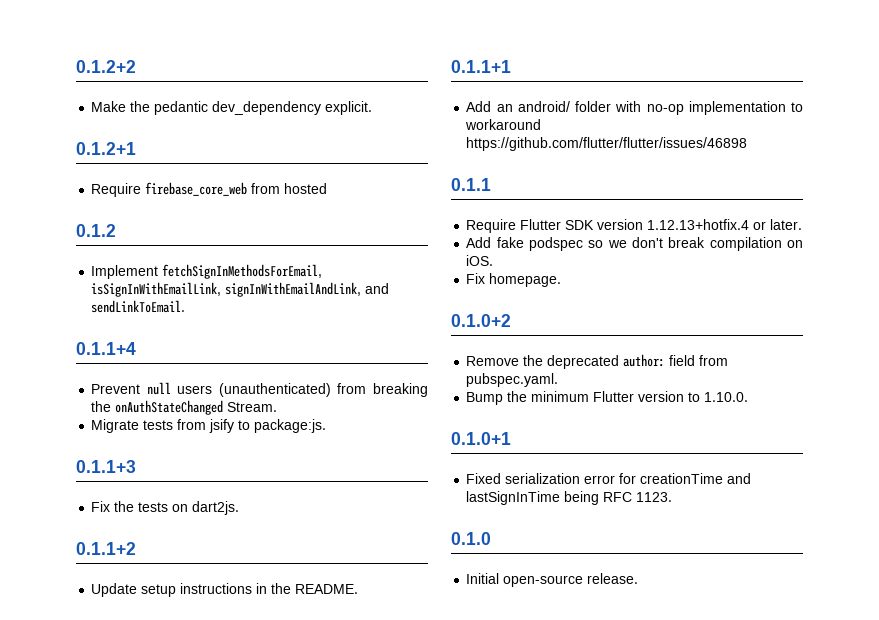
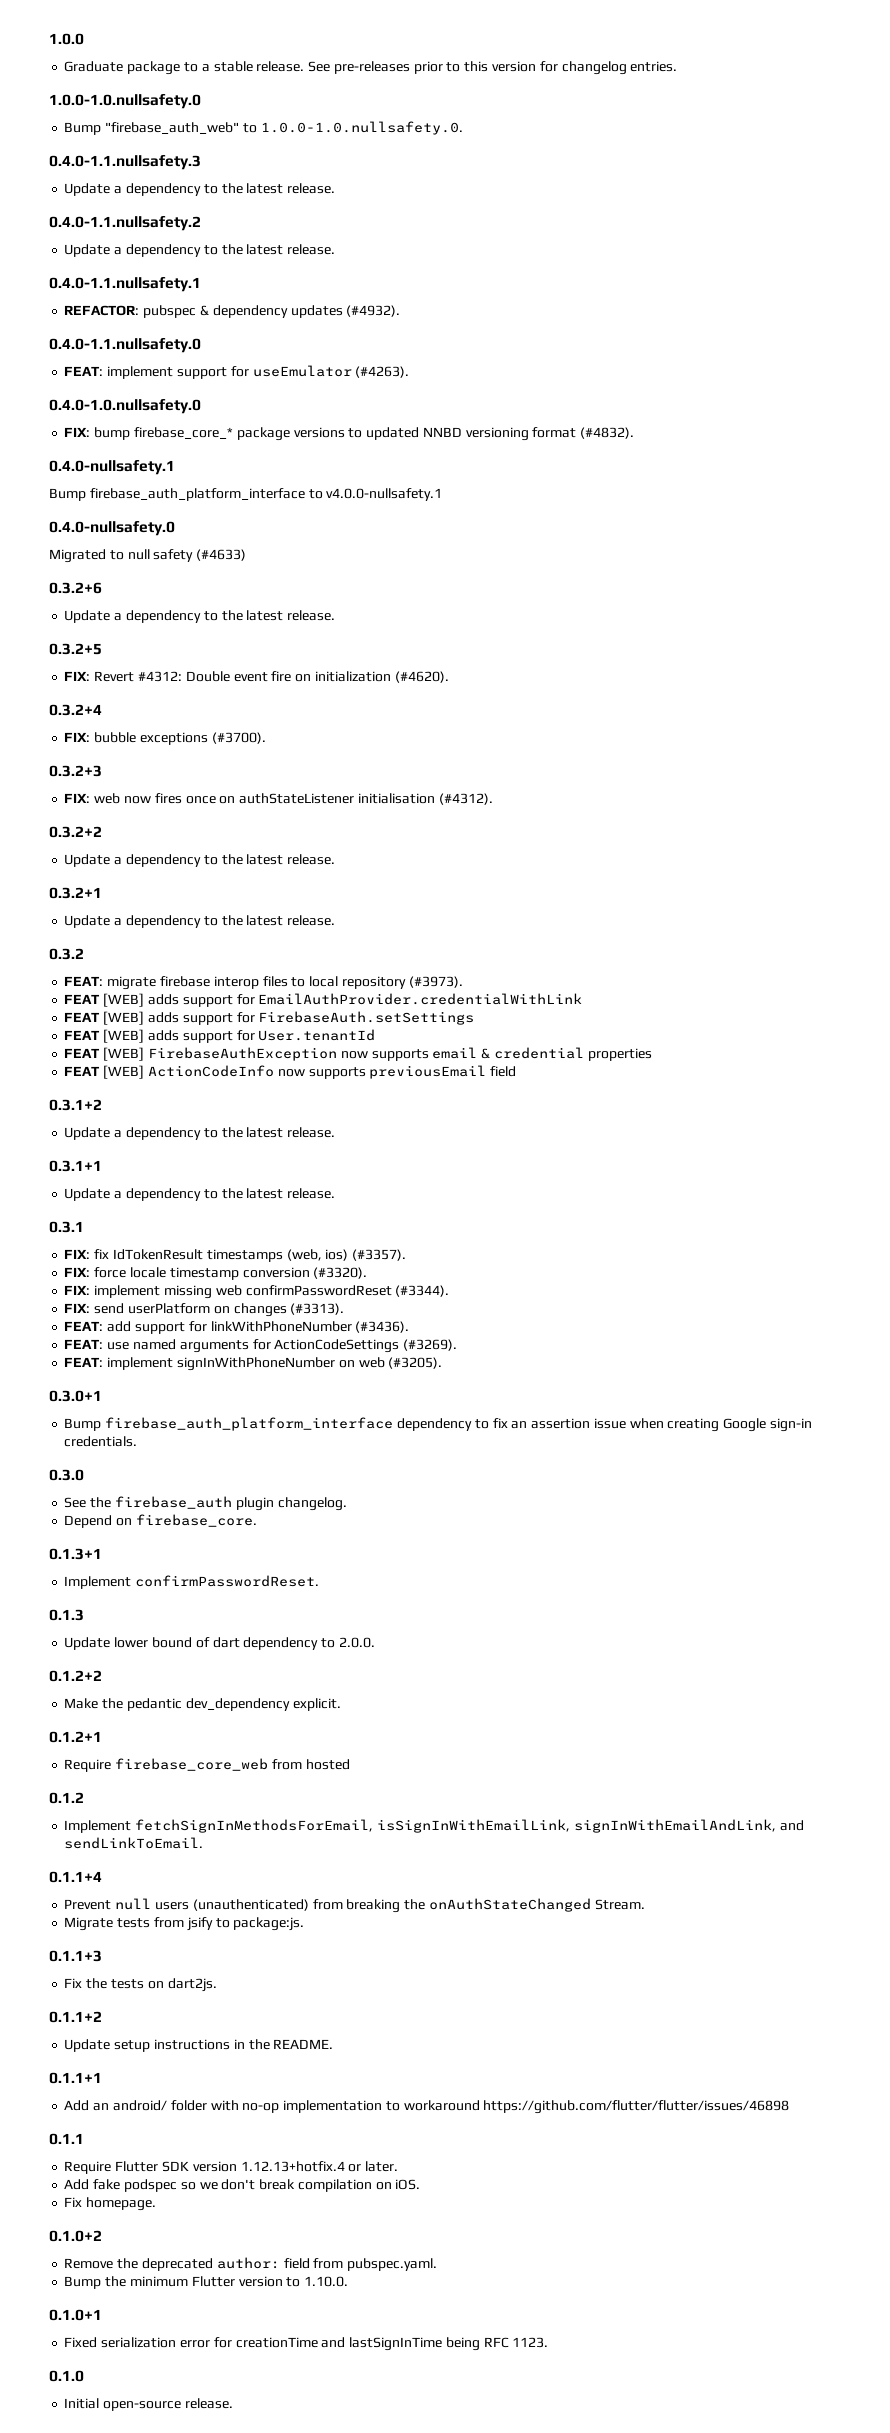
+ 1.0.0
+ Graduate package to a stable release. See pre-releases prior to this version for changelog entries.
+ 1.0.0-1.0.nullsafety.0
+ Bump "firebase_auth_web" to 1.0.0-1.0.nullsafety.0.
+ 0.4.0-1.1.nullsafety.3
+ Update a dependency to the latest release.
+ 0.4.0-1.1.nullsafety.2
+ Update a dependency to the latest release.
+ 0.4.0-1.1.nullsafety.1
+ REFACTOR: pubspec & dependency updates (#4932).
+ 0.4.0-1.1.nullsafety.0
+ FEAT: implement support for useEmulator (#4263).
+ 0.4.0-1.0.nullsafety.0
+ FIX: bump firebase_core_* package versions to updated NNBD versioning format (#4832).
+ 0.4.0-nullsafety.1
+ Bump firebase_auth_platform_interface to v4.0.0-nullsafety.1
+ 0.4.0-nullsafety.0
+ Migrated to null safety (#4633)
+ 0.3.2+6
+ Update a dependency to the latest release.
+ 0.3.2+5
+ FIX: Revert #4312: Double event fire on initialization (#4620).
+ 0.3.2+4
+ FIX: bubble exceptions (#3700).
+ 0.3.2+3
+ FIX: web now fires once on authStateListener initialisation (#4312).
+ 0.3.2+2
+ Update a dependency to the latest release.
+ 0.3.2+1
+ Update a dependency to the latest release.
+ 0.3.2
+ FEAT: migrate firebase interop files to local repository (#3973).
+ FEAT [WEB] adds support for EmailAuthProvider.credentialWithLink
+ FEAT [WEB] adds support for FirebaseAuth.setSettings
+ FEAT [WEB] adds support for User.tenantId
+ FEAT [WEB] FirebaseAuthException now supports email & credential properties
+ FEAT [WEB] ActionCodeInfo now supports previousEmail field
+ 0.3.1+2
+ Update a dependency to the latest release.
+ 0.3.1+1
+ Update a dependency to the latest release.
+ 0.3.1
+ FIX: fix IdTokenResult timestamps (web, ios) (#3357).
+ FIX: force locale timestamp conversion (#3320).
+ FIX: implement missing web confirmPasswordReset (#3344).
+ FIX: send userPlatform on changes (#3313).
+ FEAT: add support for linkWithPhoneNumber (#3436).
+ FEAT: use named arguments for ActionCodeSettings (#3269).
+ FEAT: implement signInWithPhoneNumber on web (#3205).
+ 0.3.0+1
+ Bump firebase_auth_platform_interface dependency to fix an assertion issue when creating Google sign-in credentials.
+ 0.3.0
+ See the firebase_auth plugin changelog.
+ Depend on firebase_core.
+ 0.1.3+1
+ Implement confirmPasswordReset.
+ 0.1.3
+ Update lower bound of dart dependency to 2.0.0.

